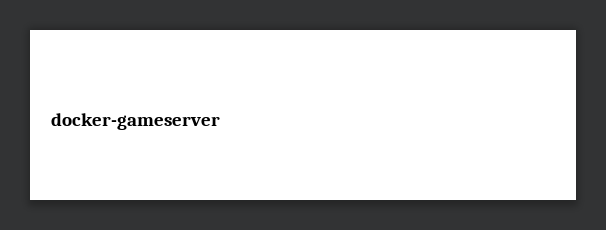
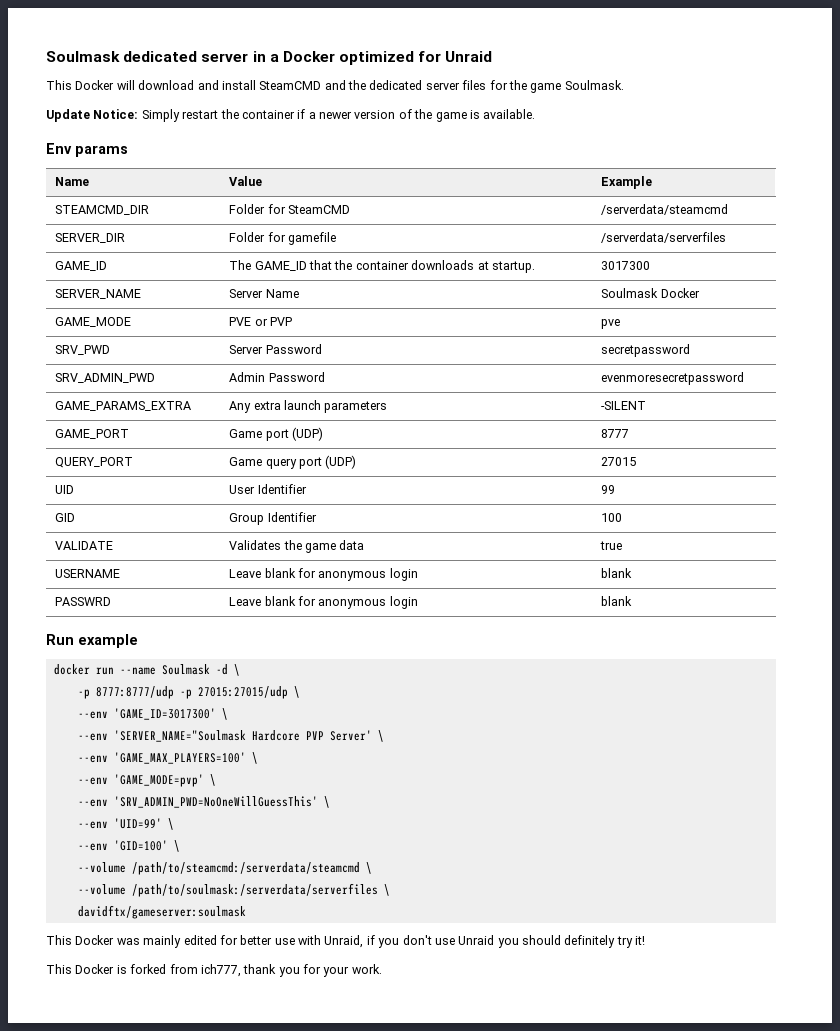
- docker-gameserver
+ Soulmask dedicated server in a Docker optimized for Unraid
+ This Docker will download and install SteamCMD and the dedicated server files for the game Soulmask.
+ Update Notice: Simply restart the container if a newer version of the game is available.
+ Env params
+ Name | Value | Example
+ STEAMCMD_DIR | Folder for SteamCMD | /serverdata/steamcmd
+ SERVER_DIR | Folder for gamefile | /serverdata/serverfiles
+ GAME_ID | The GAME_ID that the container downloads at startup. | 3017300
+ SERVER_NAME | Server Name | Soulmask Docker
+ GAME_MODE | PVE or PVP | pve
+ SRV_PWD | Server Password | secretpassword
+ SRV_ADMIN_PWD | Admin Password | evenmoresecretpassword
+ GAME_PARAMS_EXTRA | Any extra launch parameters | -SILENT
+ GAME_PORT | Game port (UDP) | 8777
+ QUERY_PORT | Game query port (UDP) | 27015
+ UID | User Identifier | 99
+ GID | Group Identifier | 100
+ VALIDATE | Validates the game data | true
+ USERNAME | Leave blank for anonymous login | blank
+ PASSWRD | Leave blank for anonymous login | blank
+ Run example
+ docker run --name Soulmask -d \
+ -p 8777:8777/udp -p 27015:27015/udp \
+ --env 'GAME_ID=3017300' \
+ --env 'SERVER_NAME="Soulmask Hardcore PVP Server' \
+ --env 'GAME_MAX_PLAYERS=100' \
+ --env 'GAME_MODE=pvp' \
+ --env 'SRV_ADMIN_PWD=NoOneWillGuessThis' \
+ --env 'UID=99' \
+ --env 'GID=100' \
+ --volume /path/to/steamcmd:/serverdata/steamcmd \
+ --volume /path/to/soulmask:/serverdata/serverfiles \
+ davidftx/gameserver:soulmask
+ This Docker was mainly edited for better use with Unraid, if you don't use Unraid you should definitely try it!
+ This Docker is forked from ich777, thank you for your work.

